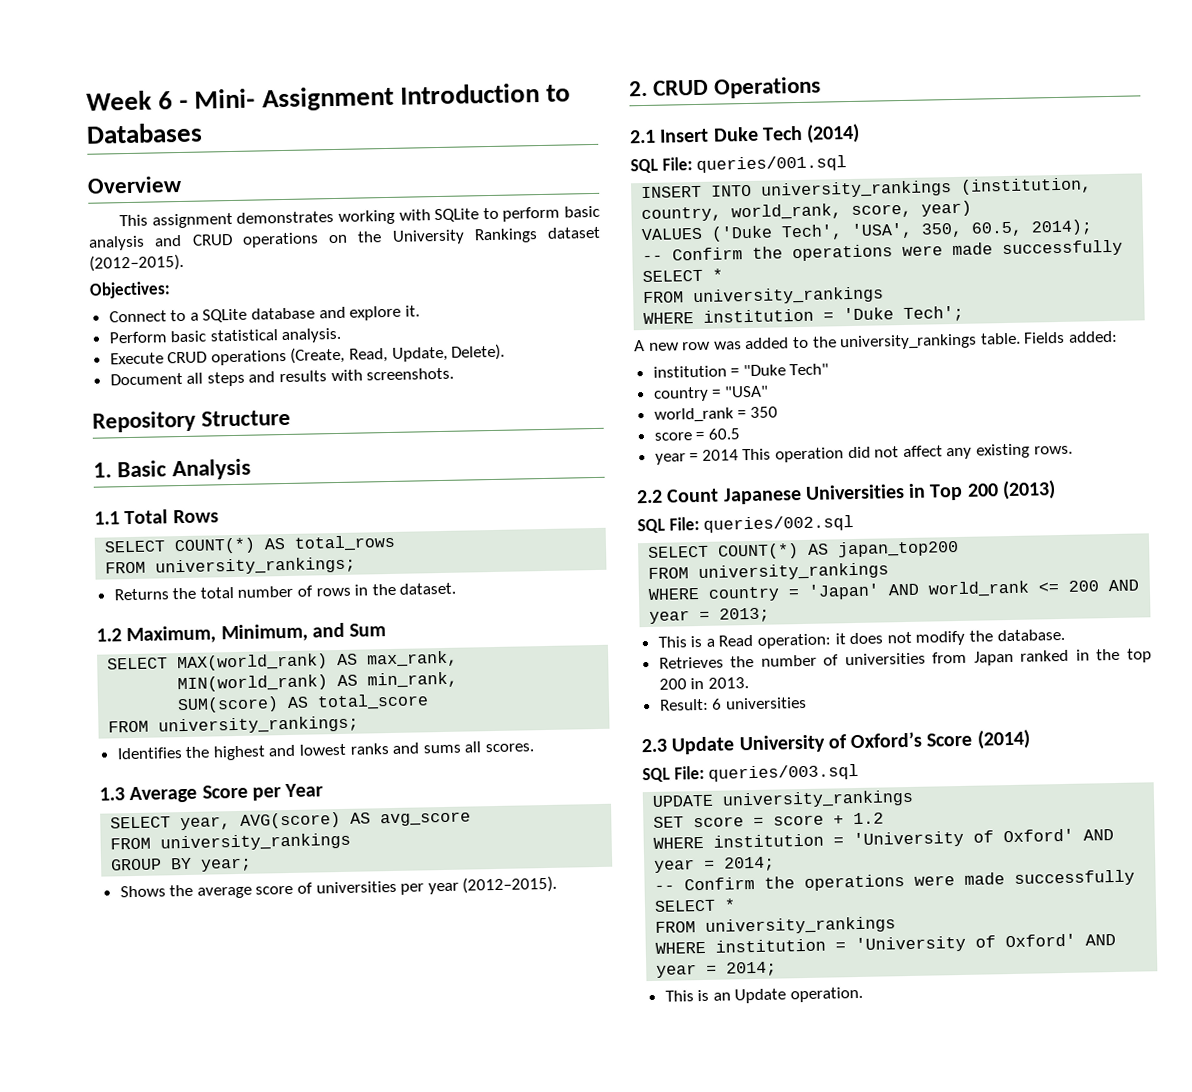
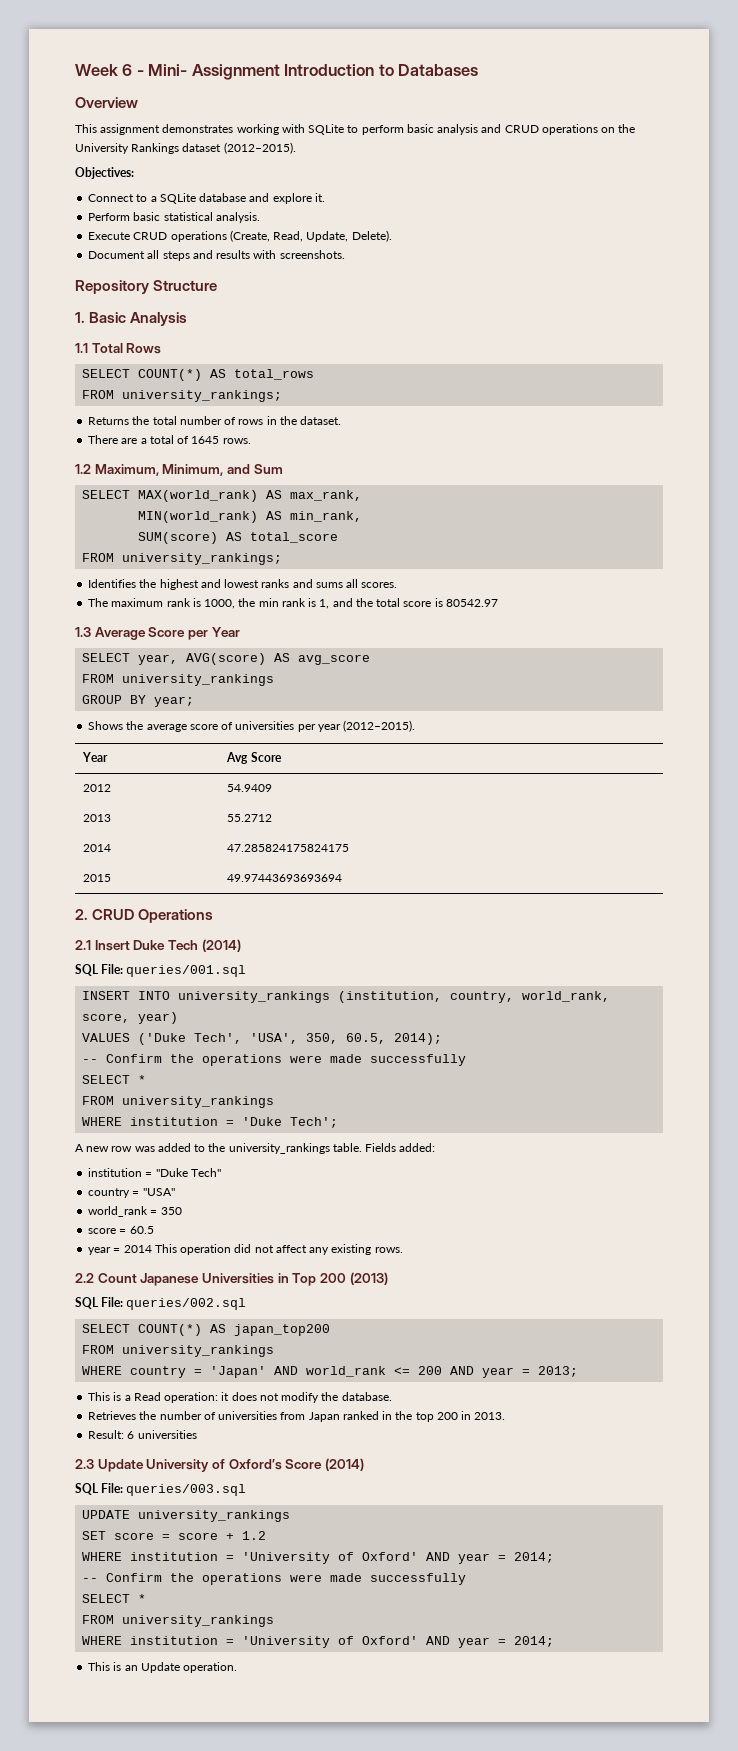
+ There are a total of 1645 rows.
+ The maximum rank is 1000, the min rank is 1, and the total score is 80542.97
+ Year | Avg Score
+ 2012 | 54.9409
+ 2013 | 55.2712
+ 2014 | 47.285824175824175
+ 2015 | 49.97443693693694

